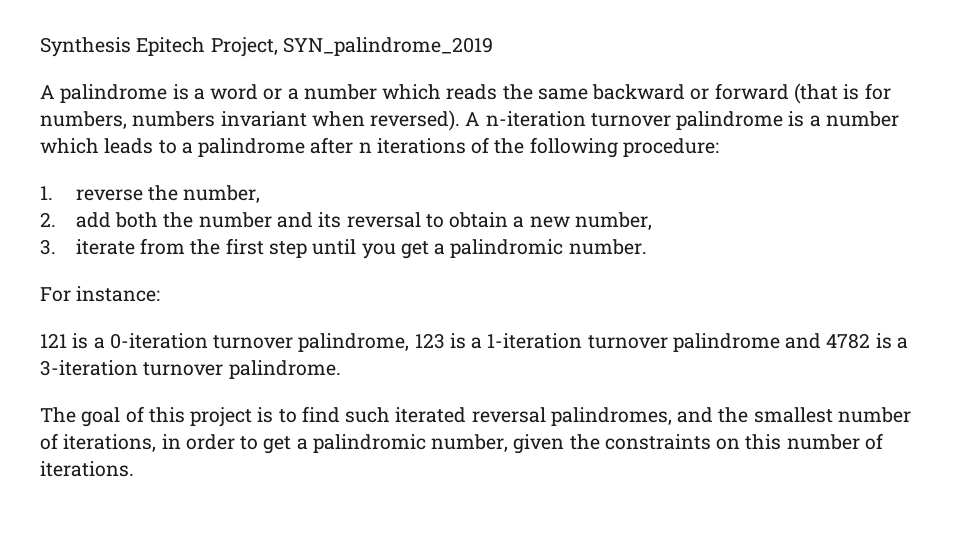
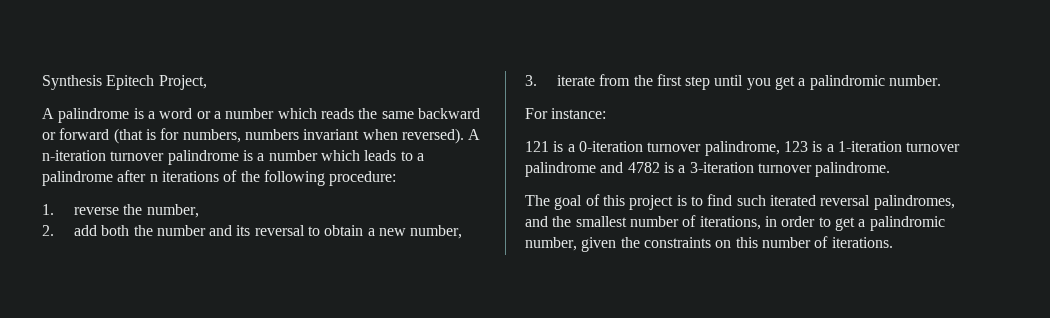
- Synthesis Epitech Project, SYN_palindrome_2019
+ Synthesis Epitech Project,

